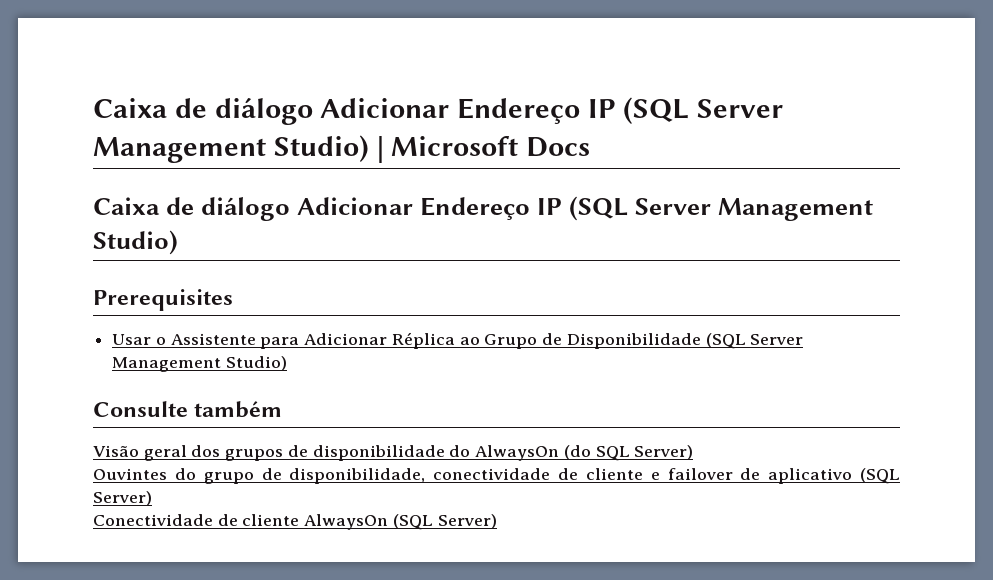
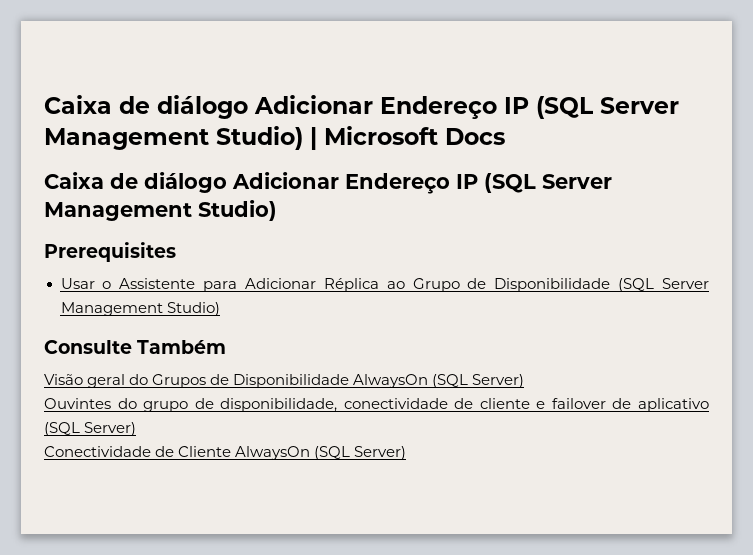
- Consulte também
+ Consulte Também
- Visão geral dos grupos de disponibilidade do AlwaysOn (do SQL Server)
+ Visão geral do Grupos de Disponibilidade AlwaysOn (SQL Server)
- Conectividade de cliente AlwaysOn (SQL Server)
+ Conectividade de Cliente AlwaysOn (SQL Server)

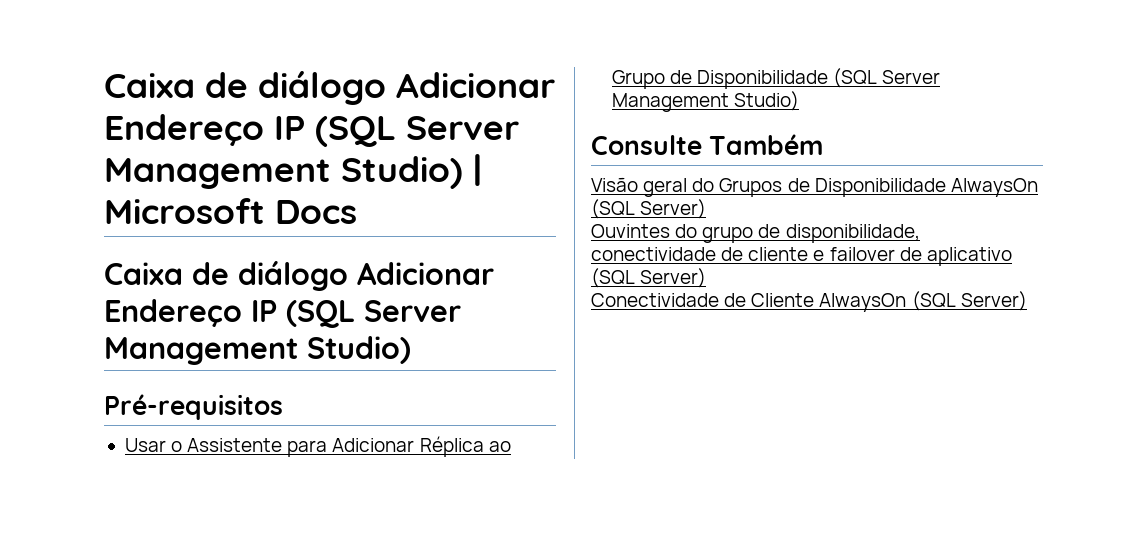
- Prerequisites
+ Pré-requisitos

